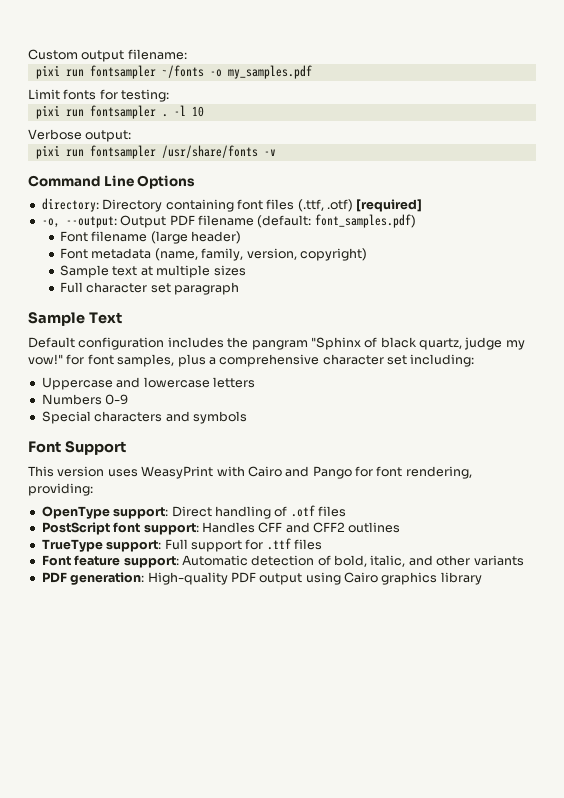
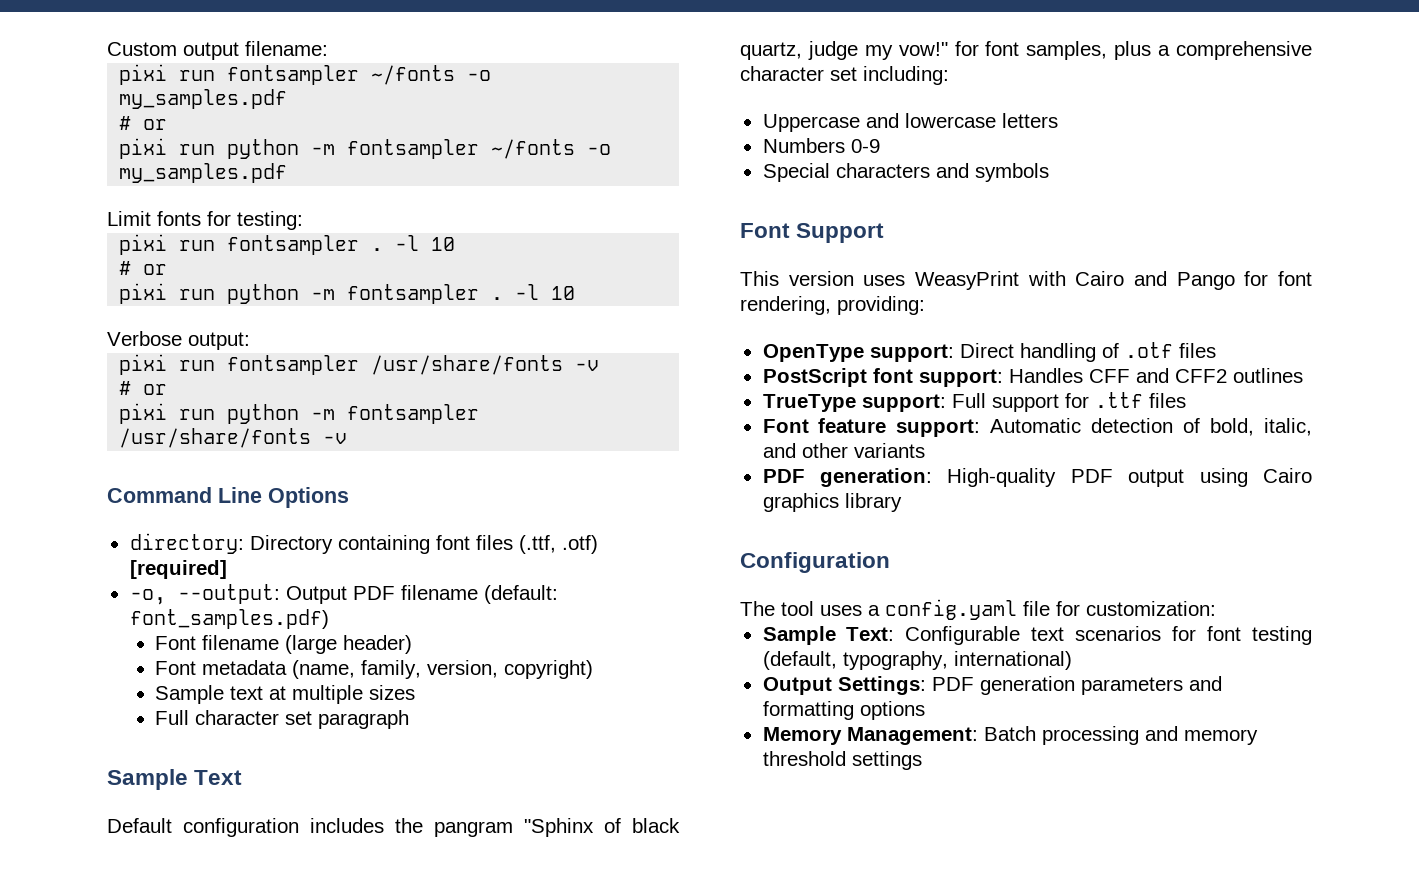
  pixi run fontsampler ~/fonts -o my_samples.pdf
+ # or
+ pixi run python -m fontsampler ~/fonts -o my_samples.pdf
  pixi run fontsampler . -l 10
+ # or
+ pixi run python -m fontsampler . -l 10
  pixi run fontsampler /usr/share/fonts -v
+ # or
+ pixi run python -m fontsampler /usr/share/fonts -v
+ Configuration
+ The tool uses a config.yaml file for customization:
+ Sample Text: Configurable text scenarios for font testing (default, typography, international)
+ Output Settings: PDF generation parameters and formatting options
+ Memory Management: Batch processing and memory threshold settings

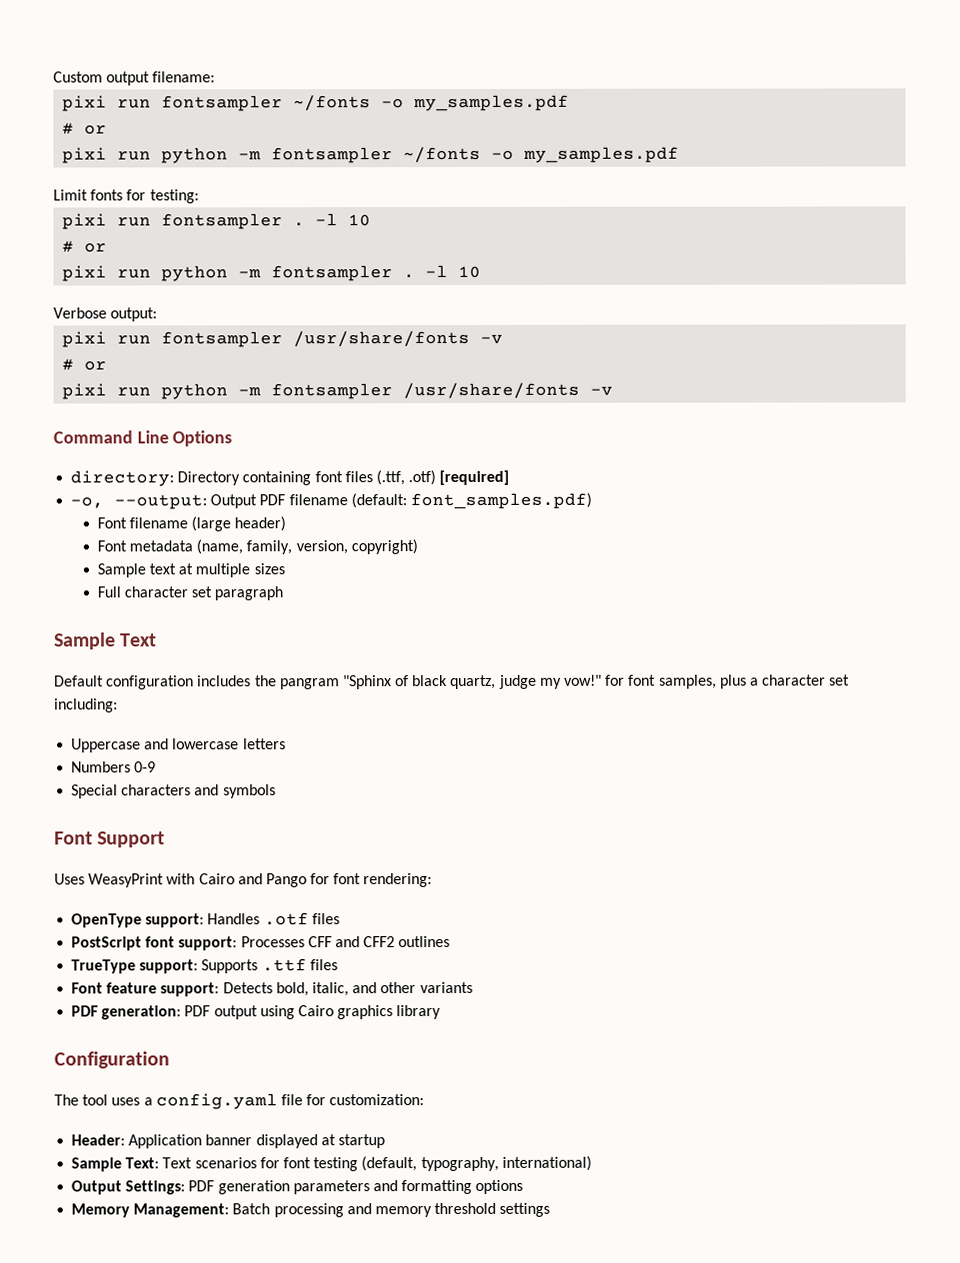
- Default configuration includes the pangram "Sphinx of black quartz, judge my vow!" for font samples, plus a comprehensive character set including:
+ Default configuration includes the pangram "Sphinx of black quartz, judge my vow!" for font samples, plus a character set including:
- This version uses WeasyPrint with Cairo and Pango for font rendering, providing:
+ Uses WeasyPrint with Cairo and Pango for font rendering:
- OpenType support: Direct handling of .otf files
+ OpenType support: Handles .otf files
- PostScript font support: Handles CFF and CFF2 outlines
+ PostScript font support: Processes CFF and CFF2 outlines
- TrueType support: Full support for .ttf files
+ TrueType support: Supports .ttf files
- Font feature support: Automatic detection of bold, italic, and other variants
+ Font feature support: Detects bold, italic, and other variants
- PDF generation: High-quality PDF output using Cairo graphics library
+ PDF generation: PDF output using Cairo graphics library
+ Header: Application banner displayed at startup
- Sample Text: Configurable text scenarios for font testing (default, typography, international)
+ Sample Text: Text scenarios for font testing (default, typography, international)

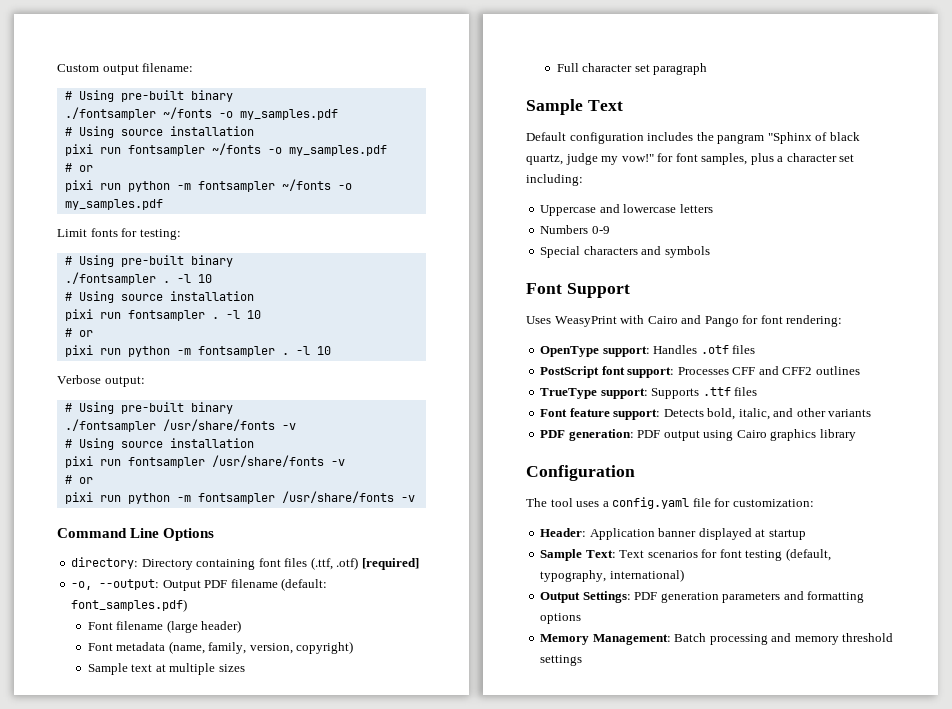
  Custom output filename:
+ # Using pre-built binary
+ ./fontsampler ~/fonts -o my_samples.pdf
+ # Using source installation
  Limit fonts for testing:
+ # Using pre-built binary
+ ./fontsampler . -l 10
+ # Using source installation
  Verbose output:
+ # Using pre-built binary
+ ./fontsampler /usr/share/fonts -v
+ # Using source installation

